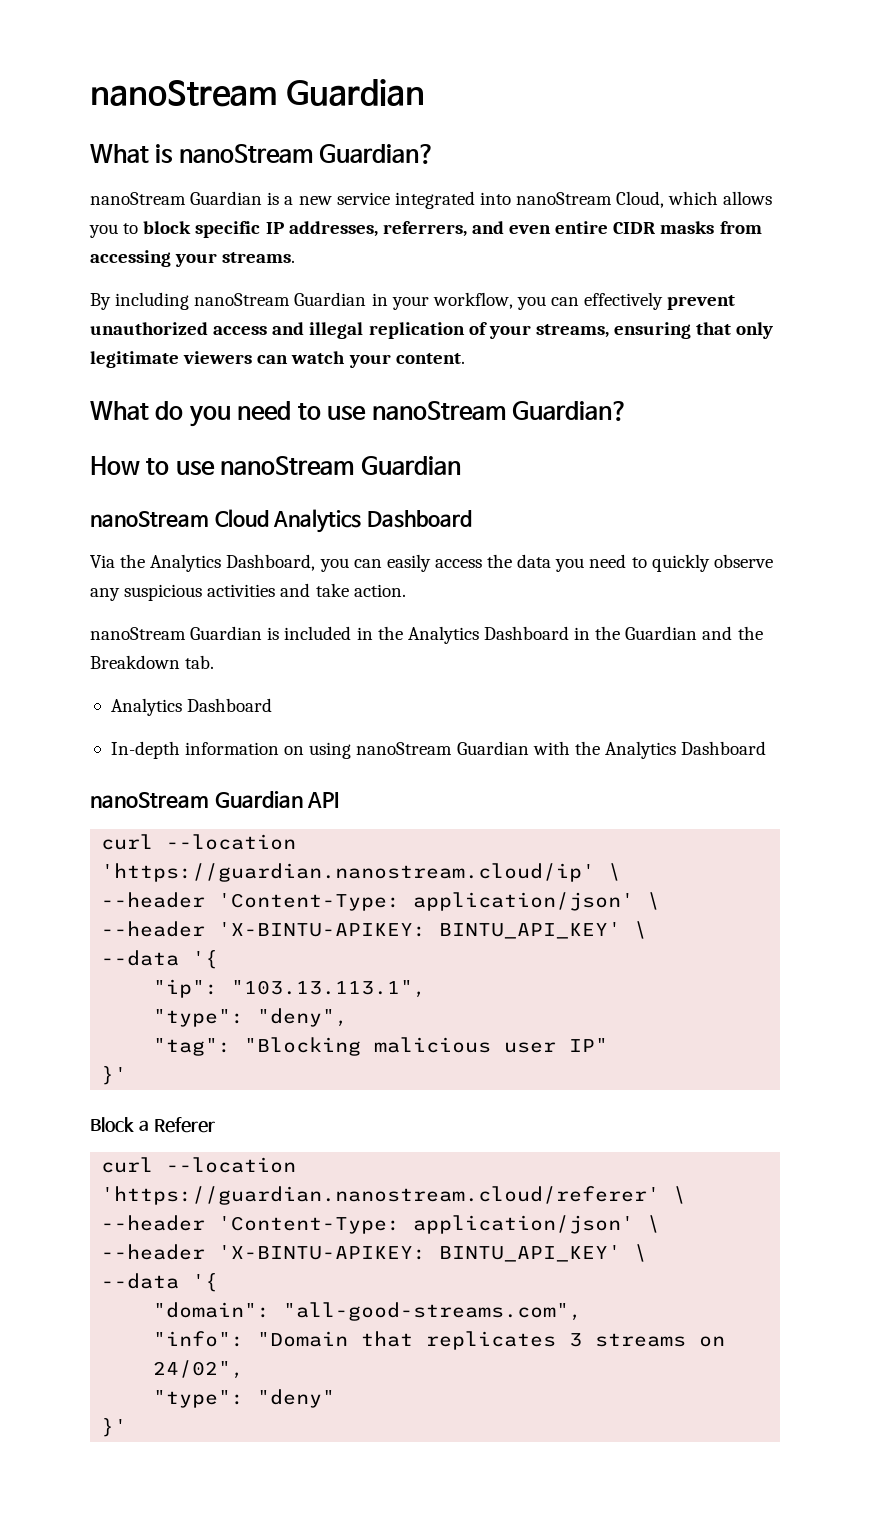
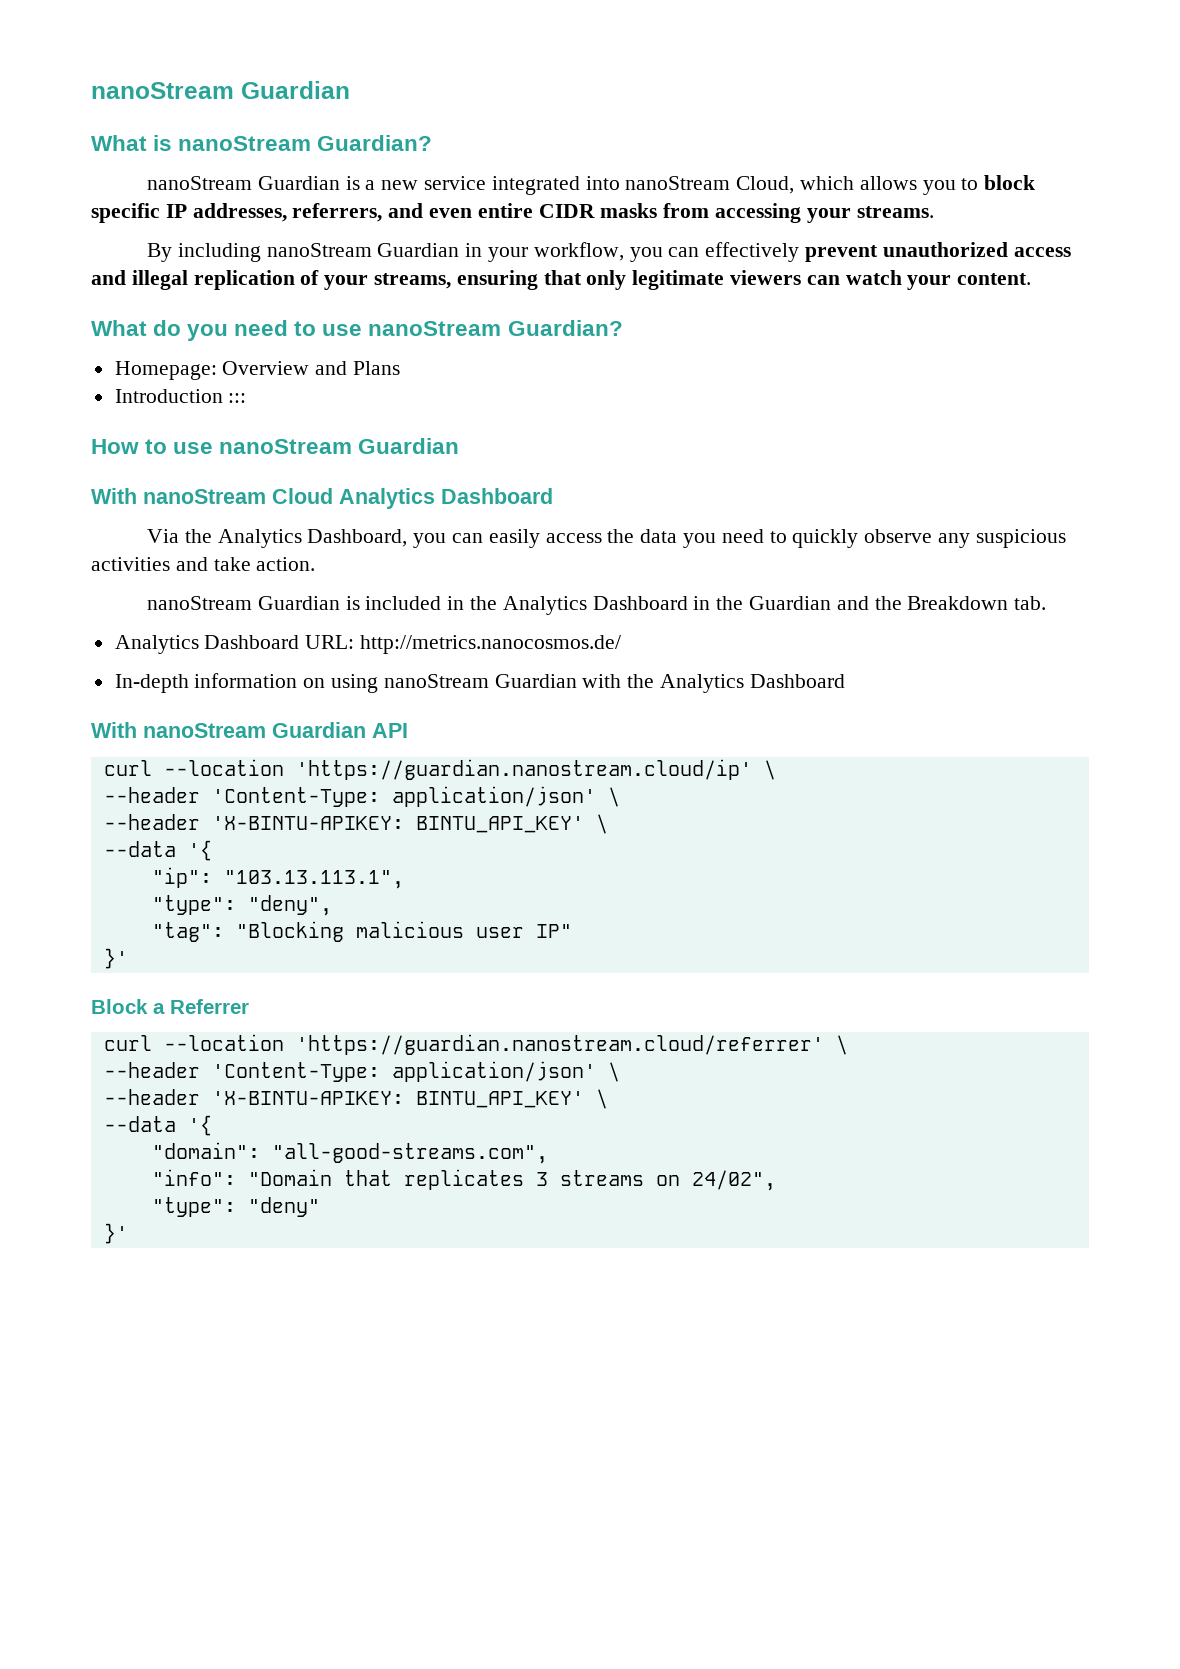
+ Homepage: Overview and Plans
+ Introduction :::
- nanoStream Cloud Analytics Dashboard
+ With nanoStream Cloud Analytics Dashboard
  nanoStream Guardian is included in the Analytics Dashboard in the Guardian and the Breakdown tab.
- Analytics Dashboard
+ Analytics Dashboard URL: http://metrics.nanocosmos.de/
- nanoStream Guardian API
+ With nanoStream Guardian API
- Block a Referer
- curl --location 'https://guardian.nanostream.cloud/referer' \
+ Block a Referrer
+ curl --location 'https://guardian.nanostream.cloud/referrer' \

